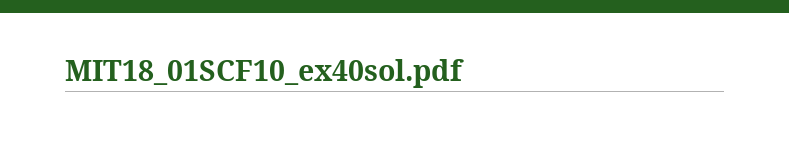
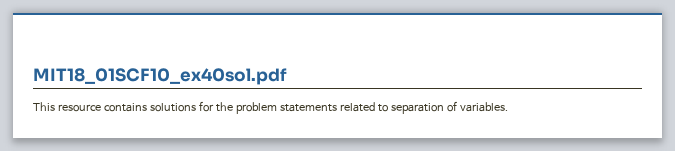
+ This resource contains solutions for the problem statements related to separation of variables.

